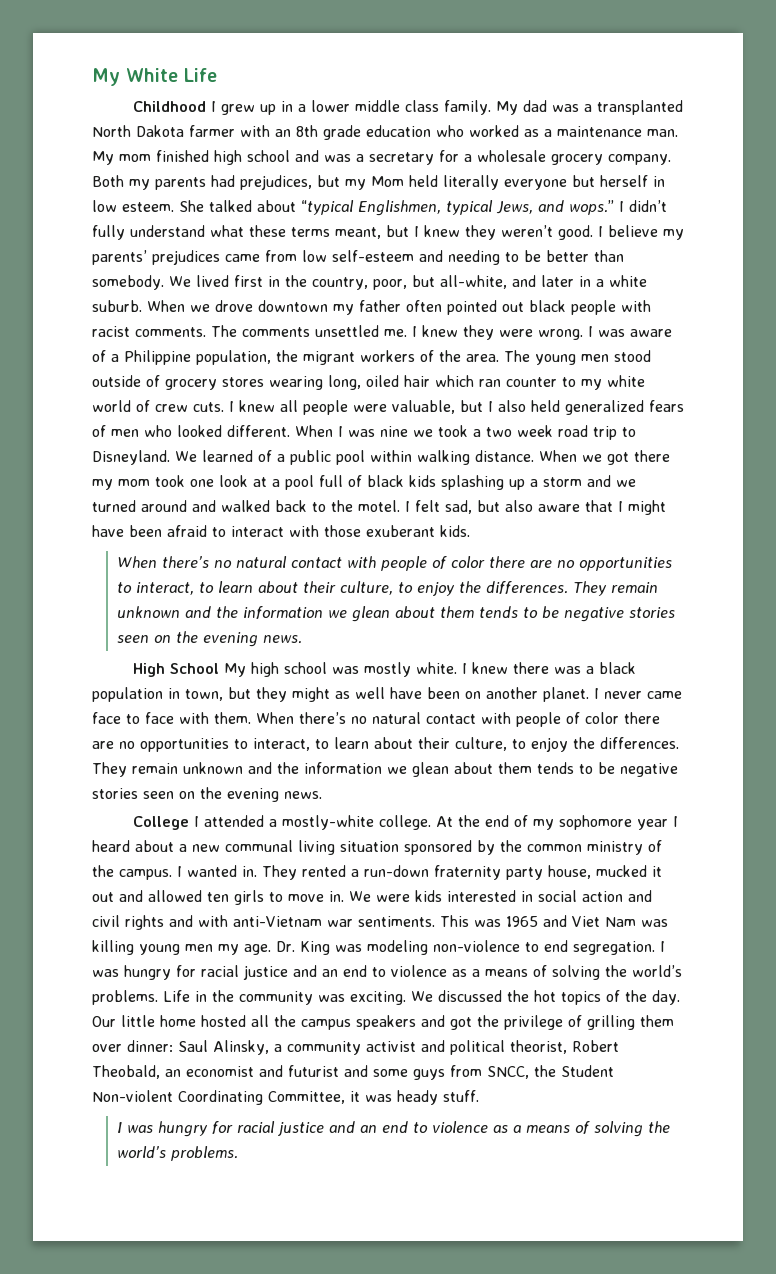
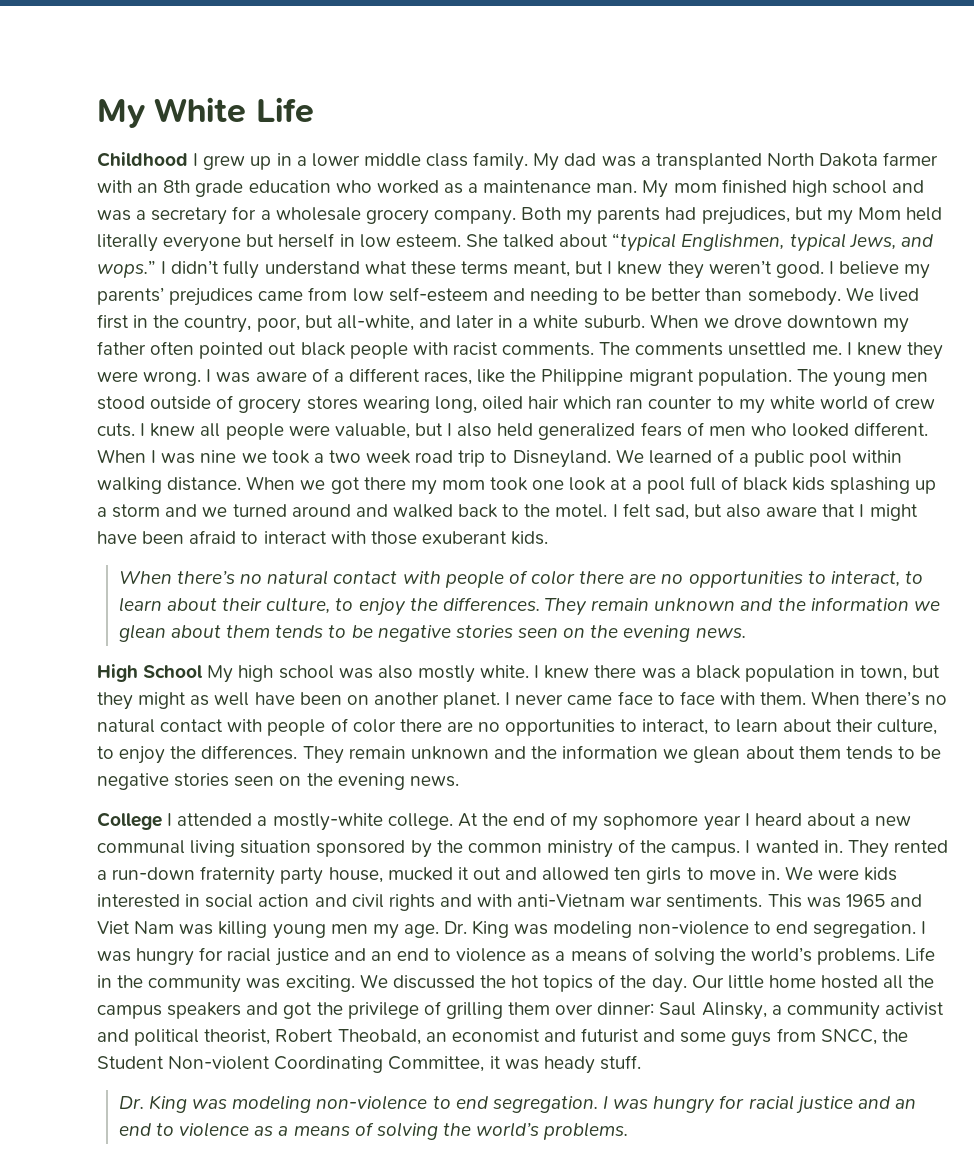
- I was aware of a Philippine population, the migrant workers of the area.
+ I was aware of a different races, like the Philippine migrant population.
- High School My high school was mostly white.
+ High School My high school was also mostly white.
  Saul Alinsky, a community activist and political theorist, Robert Theobald, an economist and futurist and some guys from SNCC, the Student Non-violent Coordinating Committee, it was heady stuff.
- I was hungry for racial justice and an end to violence as a means of solving the world’s problems.
+ Dr. King was modeling non-violence to end segregation. I was hungry for racial justice and an end to violence as a means of solving the world’s problems.

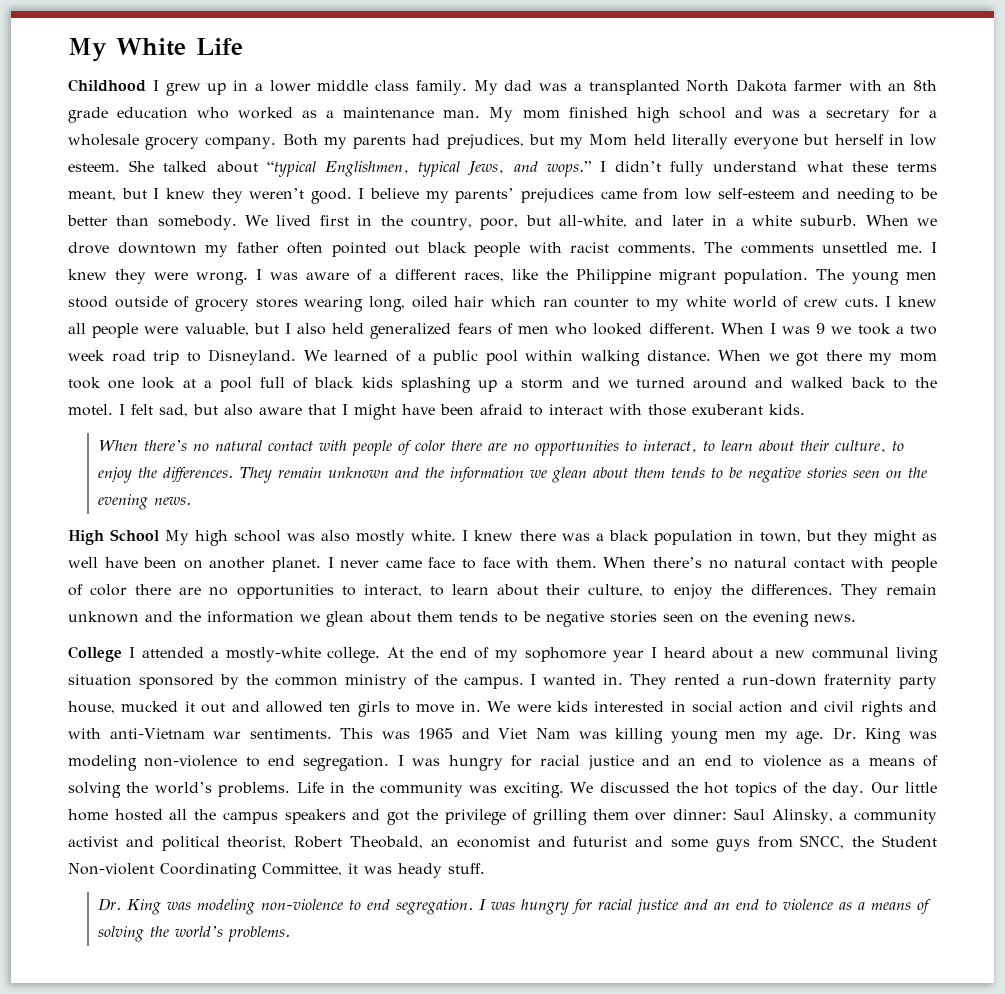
- When I was nine we took a two week road trip to Disneyland.
+ When I was 9 we took a two week road trip to Disneyland.

